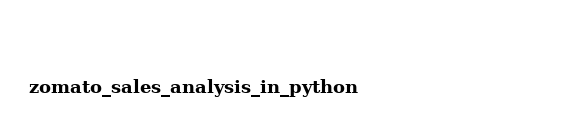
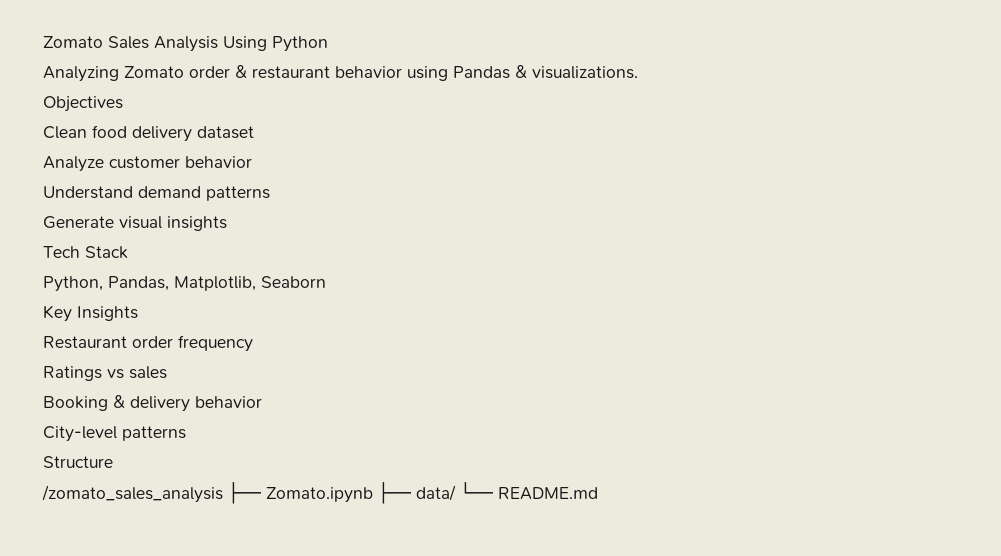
- zomato_sales_analysis_in_python
+ Zomato Sales Analysis Using Python
+ Analyzing Zomato order & restaurant behavior using Pandas & visualizations.
+ Objectives
+ Clean food delivery dataset
+ Analyze customer behavior
+ Understand demand patterns
+ Generate visual insights
+ Tech Stack
+ Python, Pandas, Matplotlib, Seaborn
+ Key Insights
+ Restaurant order frequency
+ Ratings vs sales
+ Booking & delivery behavior
+ City-level patterns
+ Structure
+ /zomato_sales_analysis ├── Zomato.ipynb ├── data/ └── README.md

